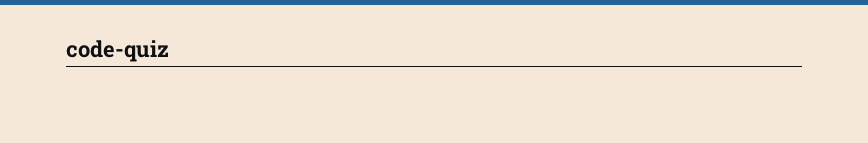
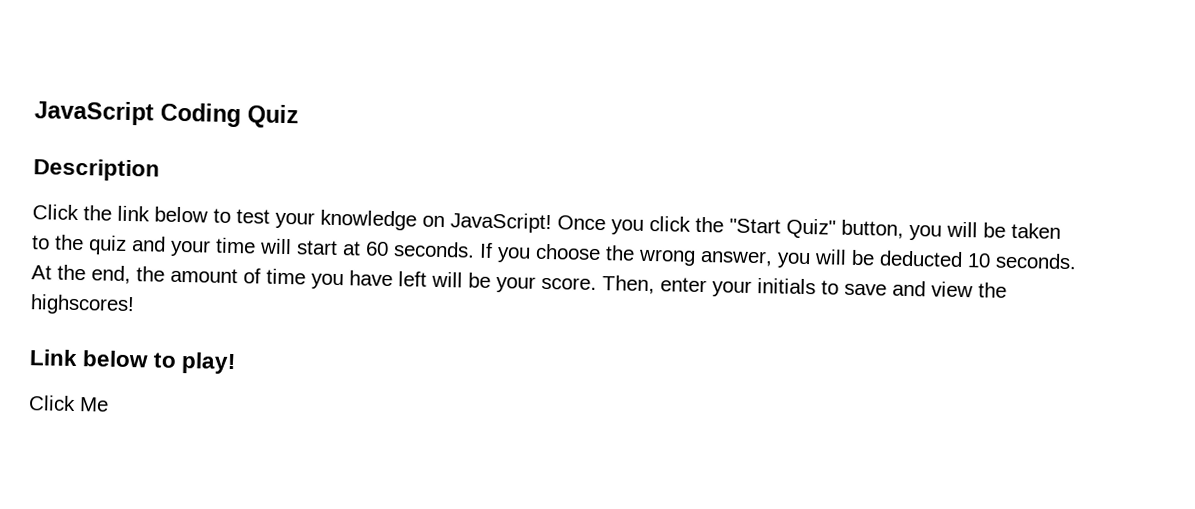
- code-quiz
+ JavaScript Coding Quiz
+ Description
+ Click the link below to test your knowledge on JavaScript! Once you click the "Start Quiz" button, you will be taken to the quiz and your time will start at 60 seconds. If you choose the wrong answer, you will be deducted 10 seconds. At the end, the amount of time you have left will be your score. Then, enter your initials to save and view the highscores!
+ Link below to play!
+ Click Me

